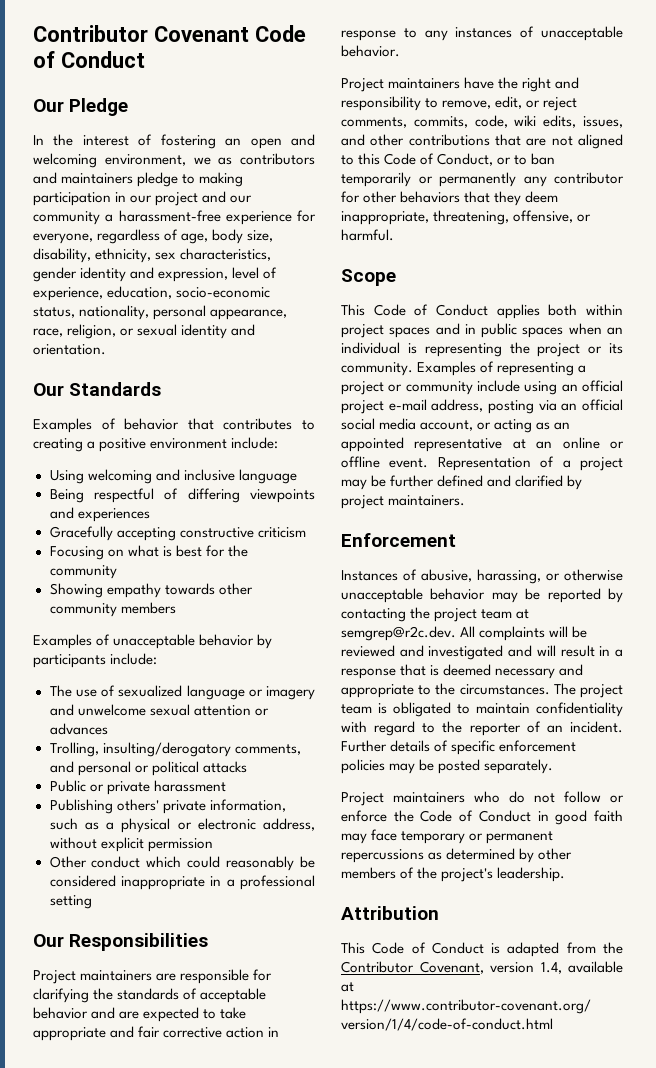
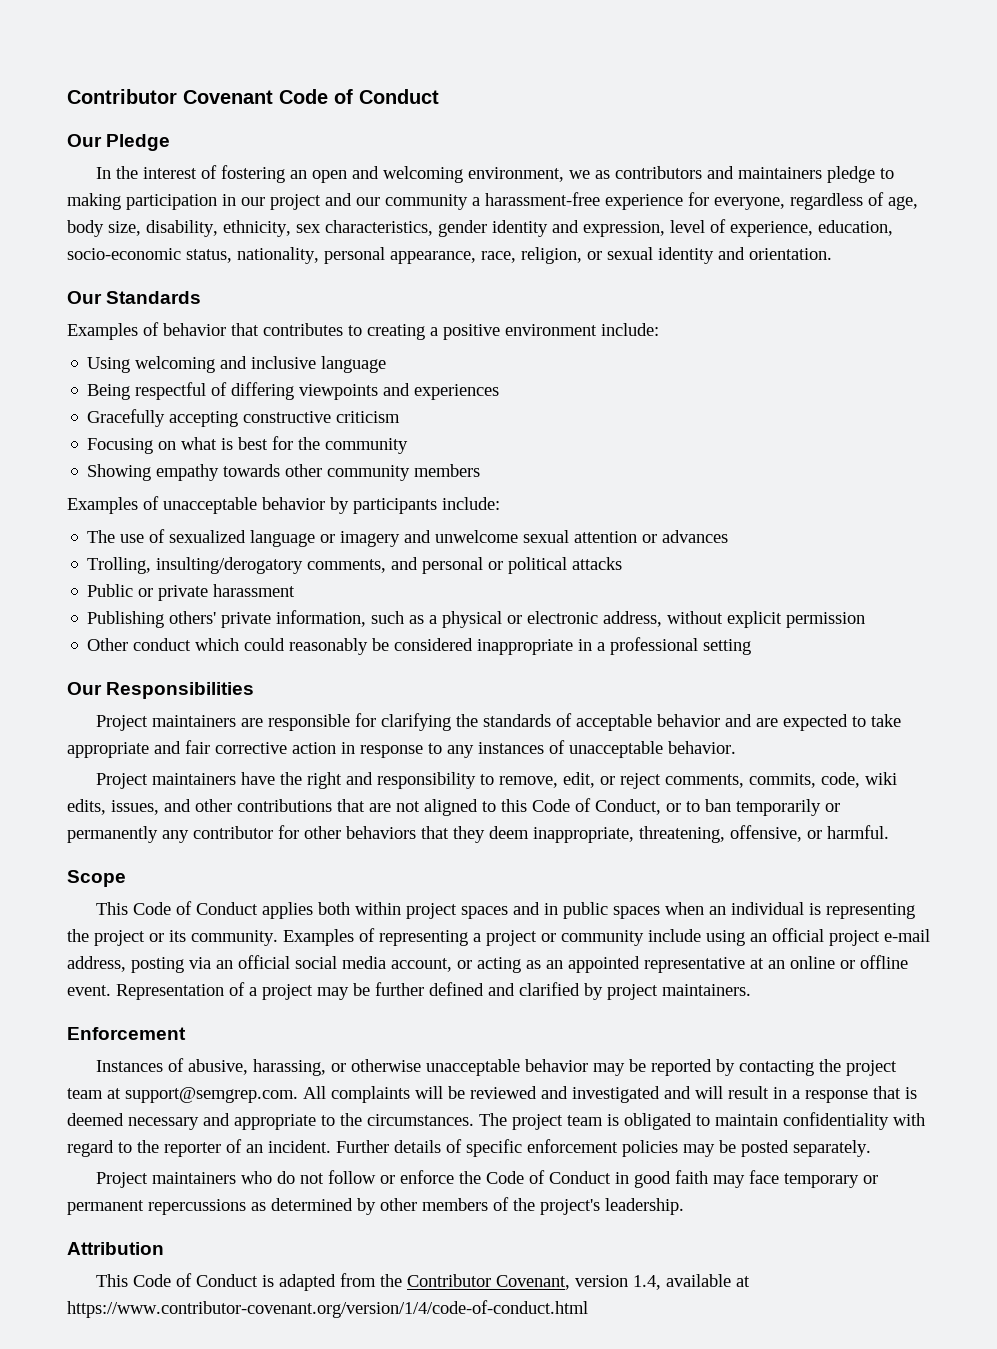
- Instances of abusive, harassing, or otherwise unacceptable behavior may be reported by contacting the project team at semgrep@r2c.dev. All complaints will be reviewed and investigated and will result in a response that is deemed necessary and appropriate to the circumstances.
+ Instances of abusive, harassing, or otherwise unacceptable behavior may be reported by contacting the project team at support@semgrep.com. All complaints will be reviewed and investigated and will result in a response that is deemed necessary and appropriate to the circumstances.

